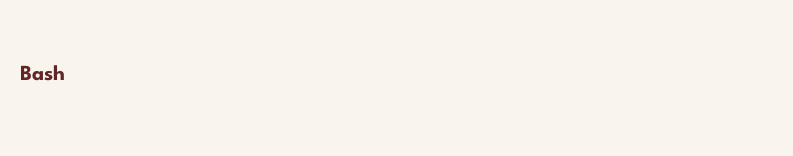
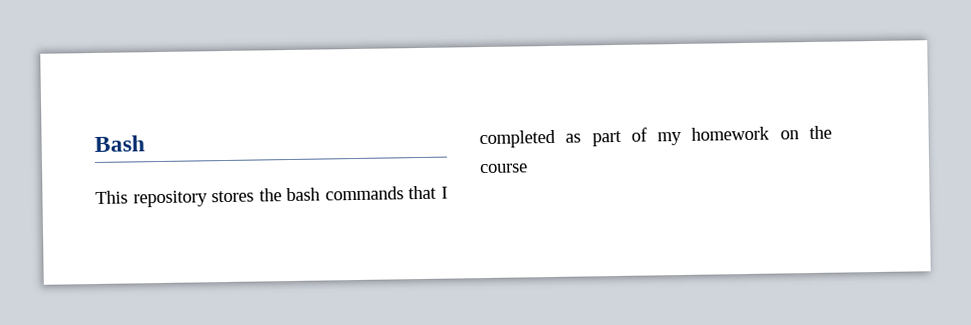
+ This repository stores the bash commands that I completed as part of my homework on the course

